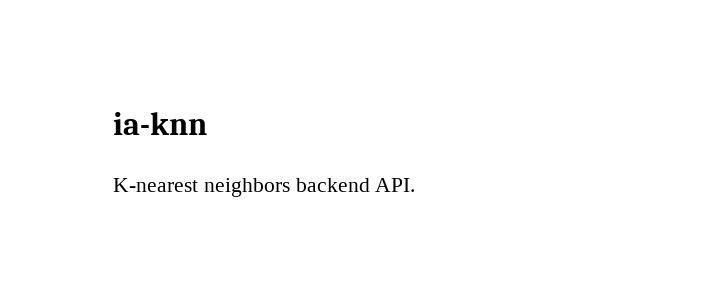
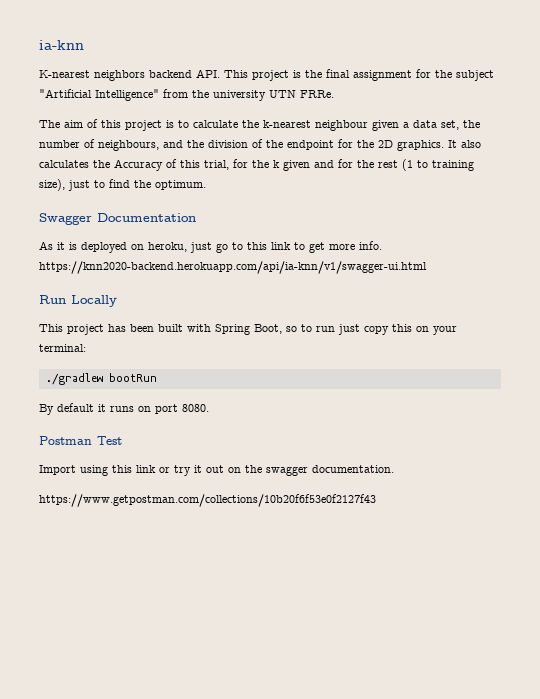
- K-nearest neighbors backend API.
+ K-nearest neighbors backend API. This project is the final assignment for the subject "Artificial Intelligence" from the university UTN FRRe.
+ The aim of this project is to calculate the k-nearest neighbour given a data set, the number of neighbours, and the division of the endpoint for the 2D graphics. It also calculates the Accuracy of this trial, for the k given and for the rest (1 to training size), just to find the optimum.
+ Swagger Documentation
+ As it is deployed on heroku, just go to this link to get more info. https://knn2020-backend.herokuapp.com/api/ia-knn/v1/swagger-ui.html
+ Run Locally
+ This project has been built with Spring Boot, so to run just copy this on your terminal:
+ ./gradlew bootRun
+ By default it runs on port 8080.
+ Postman Test
+ Import using this link or try it out on the swagger documentation.
+ https://www.getpostman.com/collections/10b20f6f53e0f2127f43

